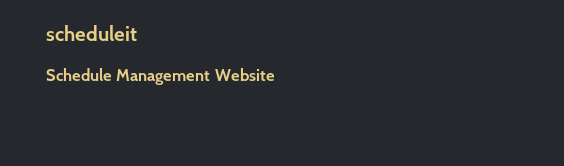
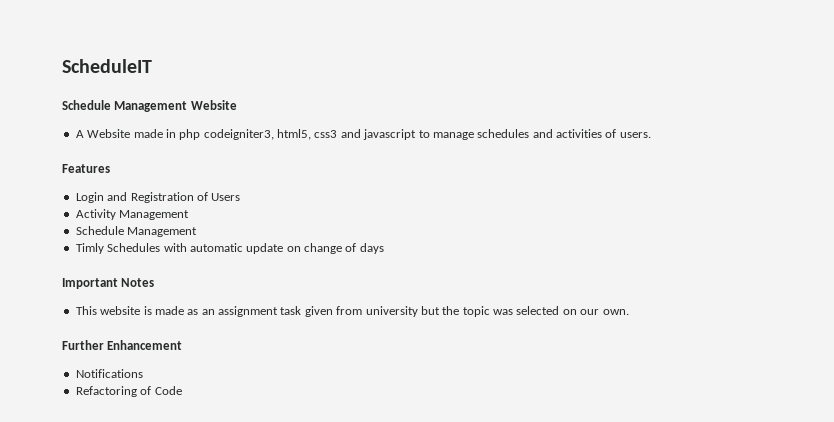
- scheduleit
+ ScheduleIT
+ A Website made in php codeigniter3, html5, css3 and javascript to manage schedules and activities of users.
+ Features
+ Login and Registration of Users
+ Activity Management
+ Schedule Management
+ Timly Schedules with automatic update on change of days
+ Important Notes
+ This website is made as an assignment task given from university but the topic was selected on our own.
+ Further Enhancement
+ Notifications
+ Refactoring of Code

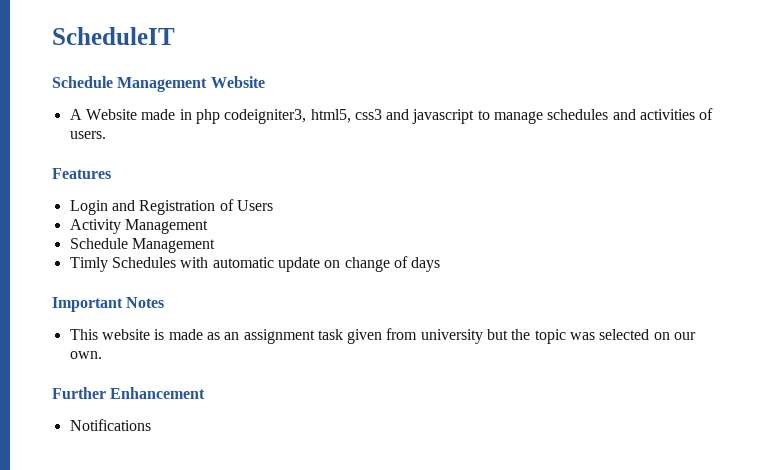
- Refactoring of Code

